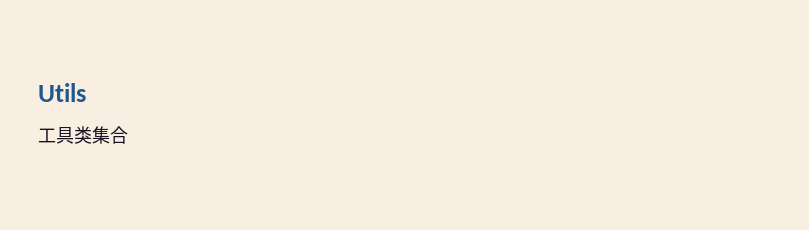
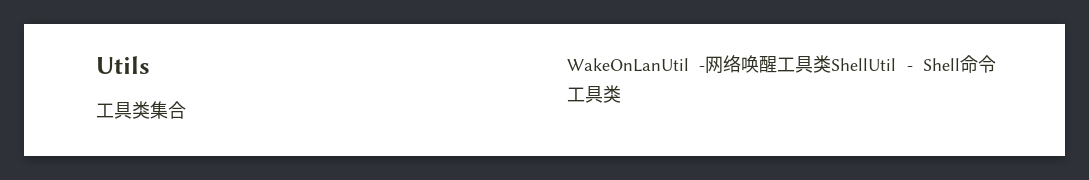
+ WakeOnLanUtil -网络唤醒工具类ShellUtil - Shell命令工具类

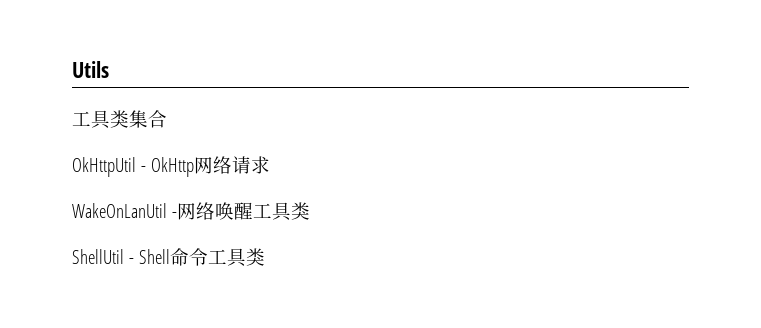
+ OkHttpUtil - OkHttp网络请求
- WakeOnLanUtil -网络唤醒工具类ShellUtil - Shell命令工具类
+ WakeOnLanUtil -网络唤醒工具类
+ ShellUtil - Shell命令工具类

